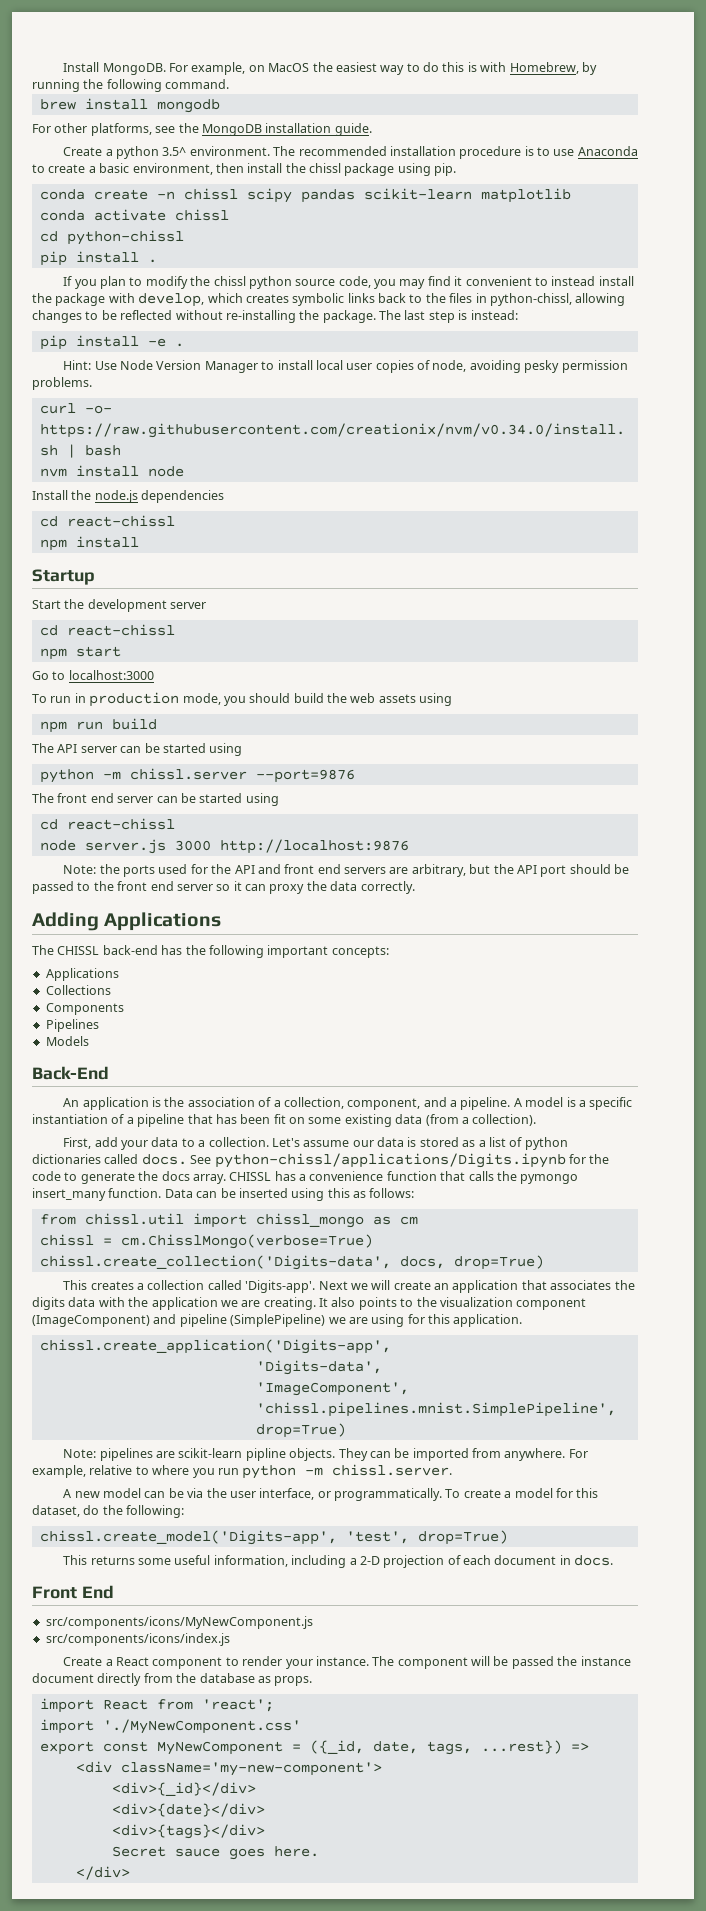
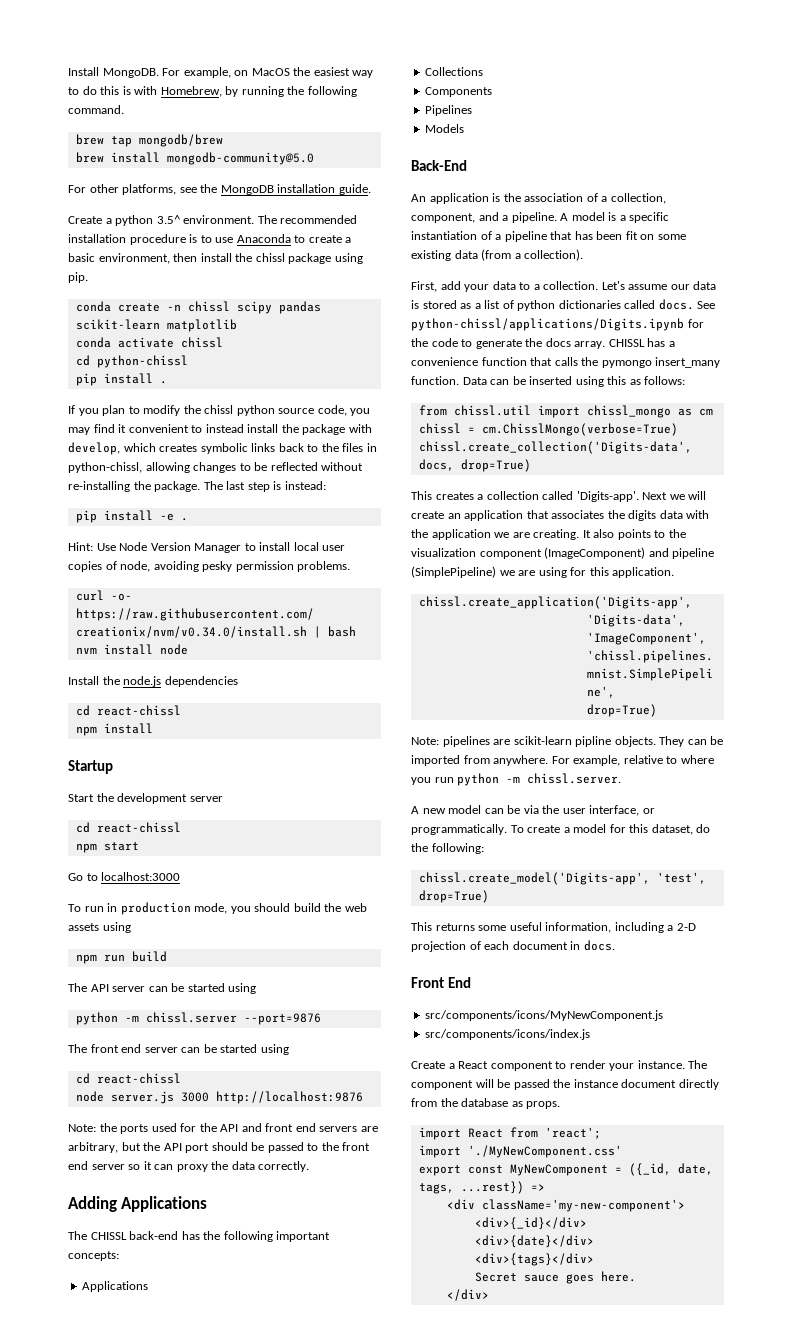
+ brew tap mongodb/brew
- brew install mongodb
+ brew install mongodb-community@5.0

